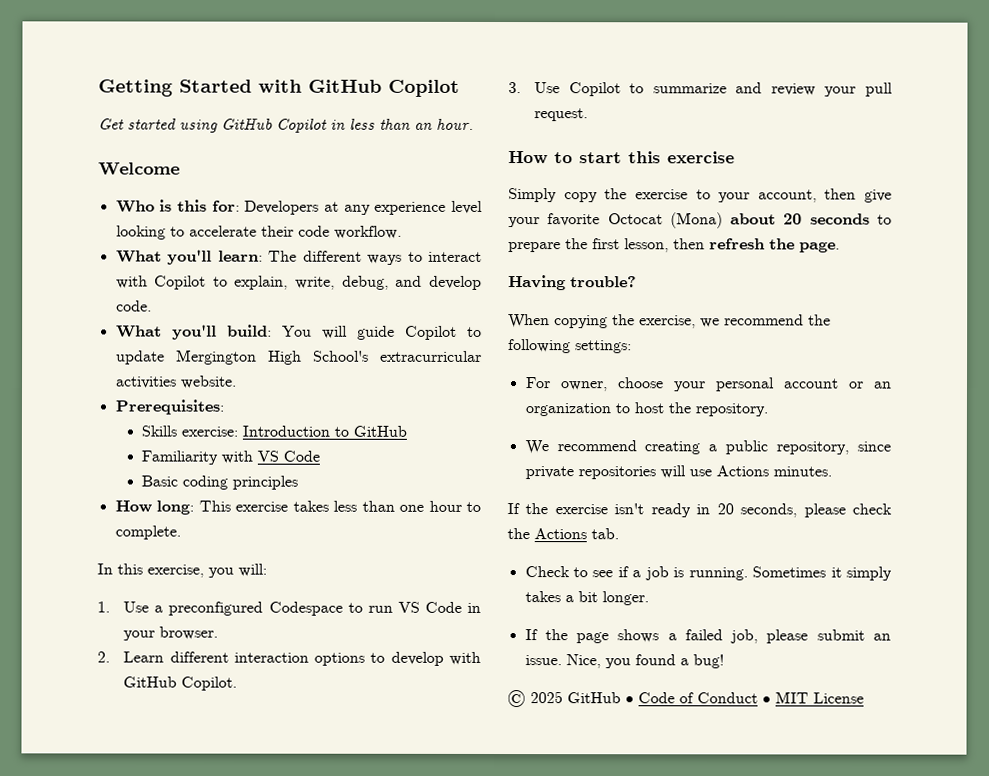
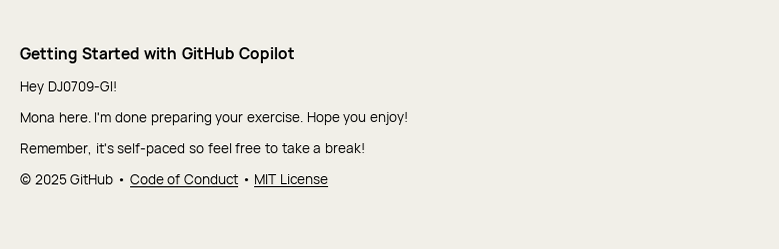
- Get started using GitHub Copilot in less than an hour.
- Welcome
- Who is this for: Developers at any experience level looking to accelerate their code workflow.
- What you'll learn: The different ways to interact with Copilot to explain, write, debug, and develop code.
- What you'll build: You will guide Copilot to update Mergington High School's extracurricular activities website.
- Prerequisites:
- Skills exercise: Introduction to GitHub
- Familiarity with VS Code
- Basic coding principles
- How long: This exercise takes less than one hour to complete.
- In this exercise, you will:
- 1. Use a preconfigured Codespace to run VS Code in your browser.
- 2. Learn different interaction options to develop with GitHub Copilot.
- 3. Use Copilot to summarize and review your pull request.
- How to start this exercise
- Simply copy the exercise to your account, then give your favorite Octocat (Mona) about 20 seconds to prepare the first lesson, then refresh the page.
- Having trouble?
- When copying the exercise, we recommend the following settings:
- For owner, choose your personal account or an organization to host the repository.
- We recommend creating a public repository, since private repositories will use Actions minutes.
- If the exercise isn't ready in 20 seconds, please check the Actions tab.
- Check to see if a job is running. Sometimes it simply takes a bit longer.
- If the page shows a failed job, please submit an issue. Nice, you found a bug!
+ Hey DJ0709-GI!
+ Mona here. I'm done preparing your exercise. Hope you enjoy!
+ Remember, it's self-paced so feel free to take a break!

